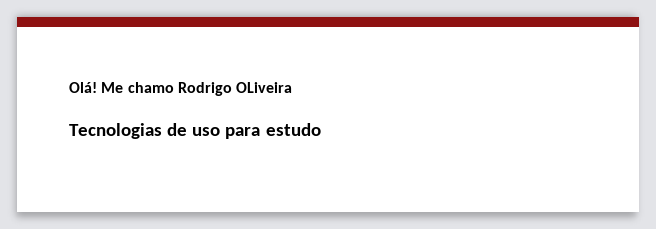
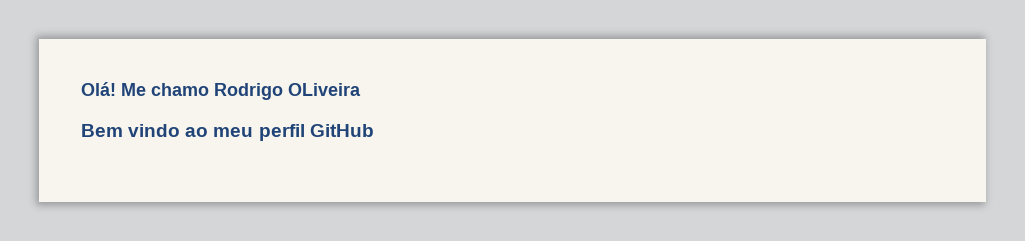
- Tecnologias de uso para estudo
+ Bem vindo ao meu perfil GitHub

